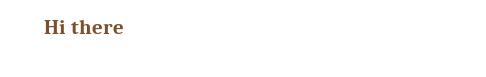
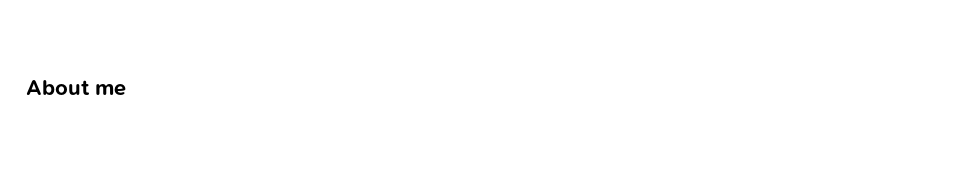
- Hi there
+ About me

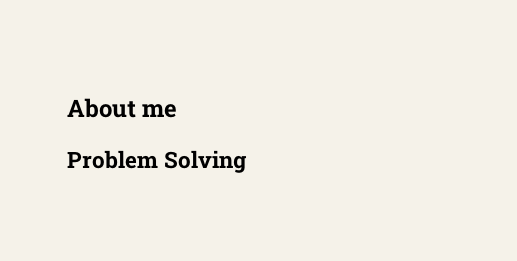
+ Problem Solving

